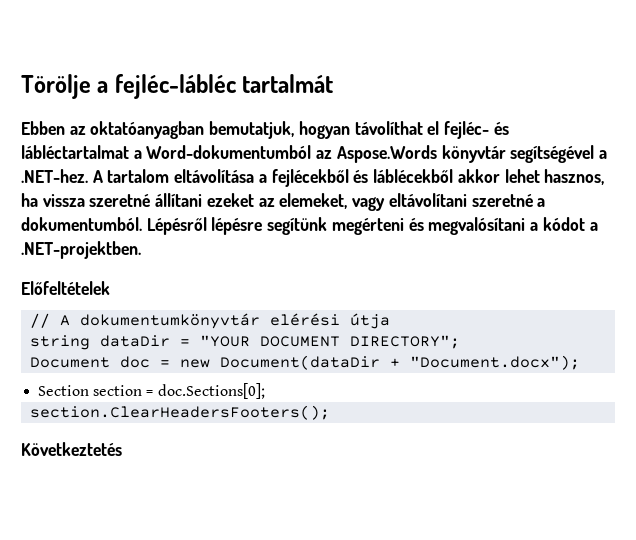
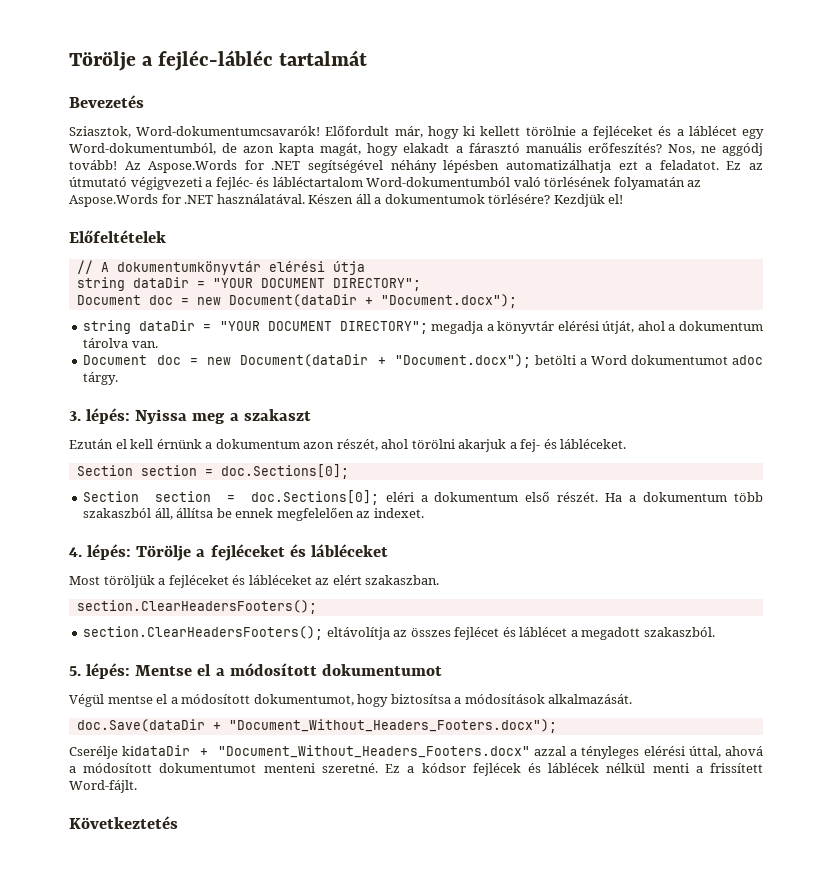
- Ebben az oktatóanyagban bemutatjuk, hogyan távolíthat el fejléc- és lábléctartalmat a Word-dokumentumból az Aspose.Words könyvtár segítségével a .NET-hez. A tartalom eltávolítása a fejlécekből és láblécekből akkor lehet hasznos, ha vissza szeretné állítani ezeket az elemeket, vagy eltávolítani szeretné a dokumentumból. Lépésről lépésre segítünk megérteni és megvalósítani a kódot a .NET-projektben.
+ Bevezetés
+ Sziasztok, Word-dokumentumcsavarók! Előfordult már, hogy ki kellett törölnie a fejléceket és a láblécet egy Word-dokumentumból, de azon kapta magát, hogy elakadt a fárasztó manuális erőfeszítés? Nos, ne aggódj tovább! Az Aspose.Words for .NET segítségével néhány lépésben automatizálhatja ezt a feladatot. Ez az útmutató végigvezeti a fejléc- és lábléctartalom Word-dokumentumból való törlésének folyamatán az Aspose.Words for .NET használatával. Készen áll a dokumentumok törlésére? Kezdjük el!
+ string dataDir = "YOUR DOCUMENT DIRECTORY"; megadja a könyvtár elérési útját, ahol a dokumentum tárolva van.
+ Document doc = new Document(dataDir + "Document.docx"); betölti a Word dokumentumot adoc tárgy.
+ 3. lépés: Nyissa meg a szakaszt
+ Ezután el kell érnünk a dokumentum azon részét, ahol törölni akarjuk a fej- és lábléceket.
  Section section = doc.Sections[0];
+ Section section = doc.Sections[0]; eléri a dokumentum első részét. Ha a dokumentum több szakaszból áll, állítsa be ennek megfelelően az indexet.
+ 4. lépés: Törölje a fejléceket és lábléceket
+ Most töröljük a fejléceket és lábléceket az elért szakaszban.
  section.ClearHeadersFooters();
+ section.ClearHeadersFooters(); eltávolítja az összes fejlécet és láblécet a megadott szakaszból.
+ 5. lépés: Mentse el a módosított dokumentumot
+ Végül mentse el a módosított dokumentumot, hogy biztosítsa a módosítások alkalmazását.
+ doc.Save(dataDir + "Document_Without_Headers_Footers.docx");
+ Cserélje kidataDir + "Document_Without_Headers_Footers.docx" azzal a tényleges elérési úttal, ahová a módosított dokumentumot menteni szeretné. Ez a kódsor fejlécek és láblécek nélkül menti a frissített Word-fájlt.

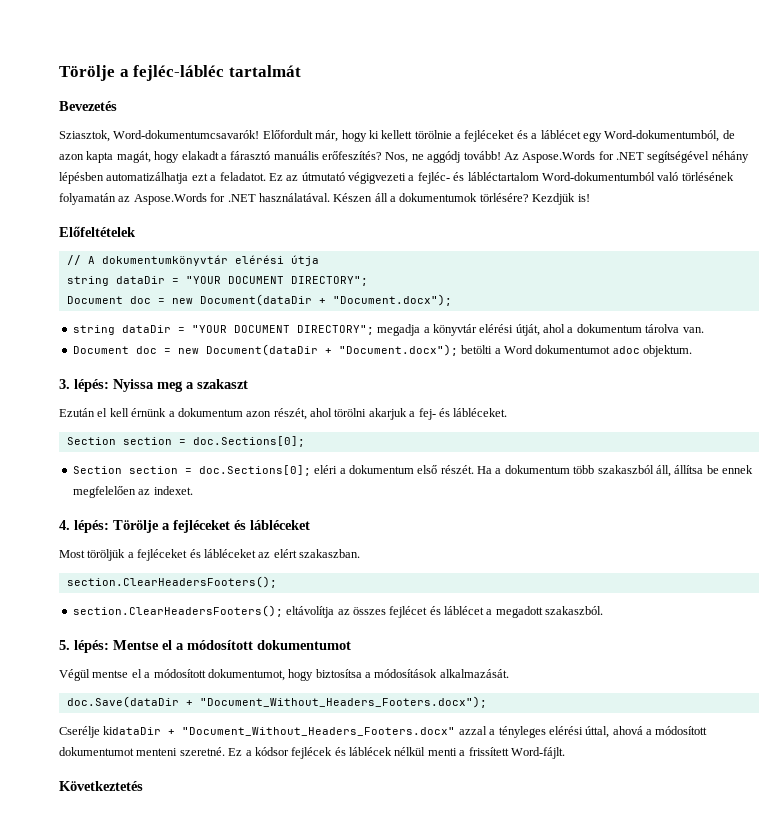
- Kezdjük el!
+ Kezdjük is!
- Document doc = new Document(dataDir + "Document.docx"); betölti a Word dokumentumot adoc tárgy.
+ Document doc = new Document(dataDir + "Document.docx"); betölti a Word dokumentumot adoc objektum.

